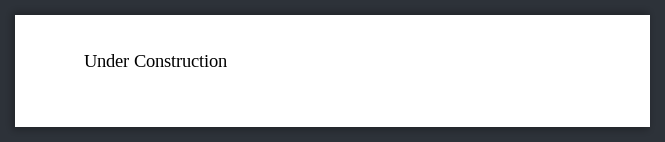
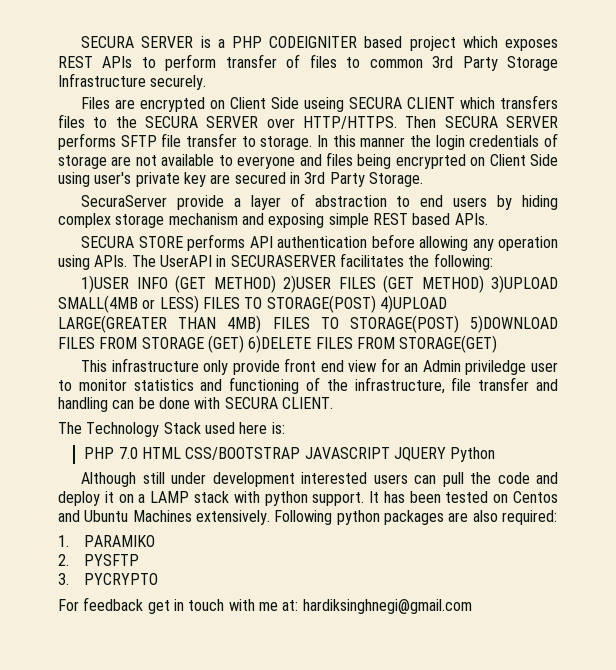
- Under Construction
+ SECURA SERVER is a PHP CODEIGNITER based project which exposes REST APIs to perform transfer of files to common 3rd Party Storage Infrastructure securely.
+ Files are encrypted on Client Side useing SECURA CLIENT which transfers files to the SECURA SERVER over HTTP/HTTPS. Then SECURA SERVER performs SFTP file transfer to storage. In this manner the login credentials of storage are not available to everyone and files being encryprted on Client Side using user's private key are secured in 3rd Party Storage.
+ SecuraServer provide a layer of abstraction to end users by hiding complex storage mechanism and exposing simple REST based APIs.
+ SECURA STORE performs API authentication before allowing any operation using APIs. The UserAPI in SECURASERVER facilitates the following:
+ 1)USER INFO (GET METHOD) 2)USER FILES (GET METHOD) 3)UPLOAD SMALL(4MB or LESS) FILES TO STORAGE(POST) 4)UPLOAD LARGE(GREATER THAN 4MB) FILES TO STORAGE(POST) 5)DOWNLOAD FILES FROM STORAGE (GET) 6)DELETE FILES FROM STORAGE(GET)
+ This infrastructure only provide front end view for an Admin priviledge user to monitor statistics and functioning of the infrastructure, file transfer and handling can be done with SECURA CLIENT.
+ The Technology Stack used here is:
+ PHP 7.0 HTML CSS/BOOTSTRAP JAVASCRIPT JQUERY Python
+ Although still under development interested users can pull the code and deploy it on a LAMP stack with python support. It has been tested on Centos and Ubuntu Machines extensively. Following python packages are also required:
+ 1. PARAMIKO
+ 2. PYSFTP
+ 3. PYCRYPTO
+ For feedback get in touch with me at: hardiksinghnegi@gmail.com

